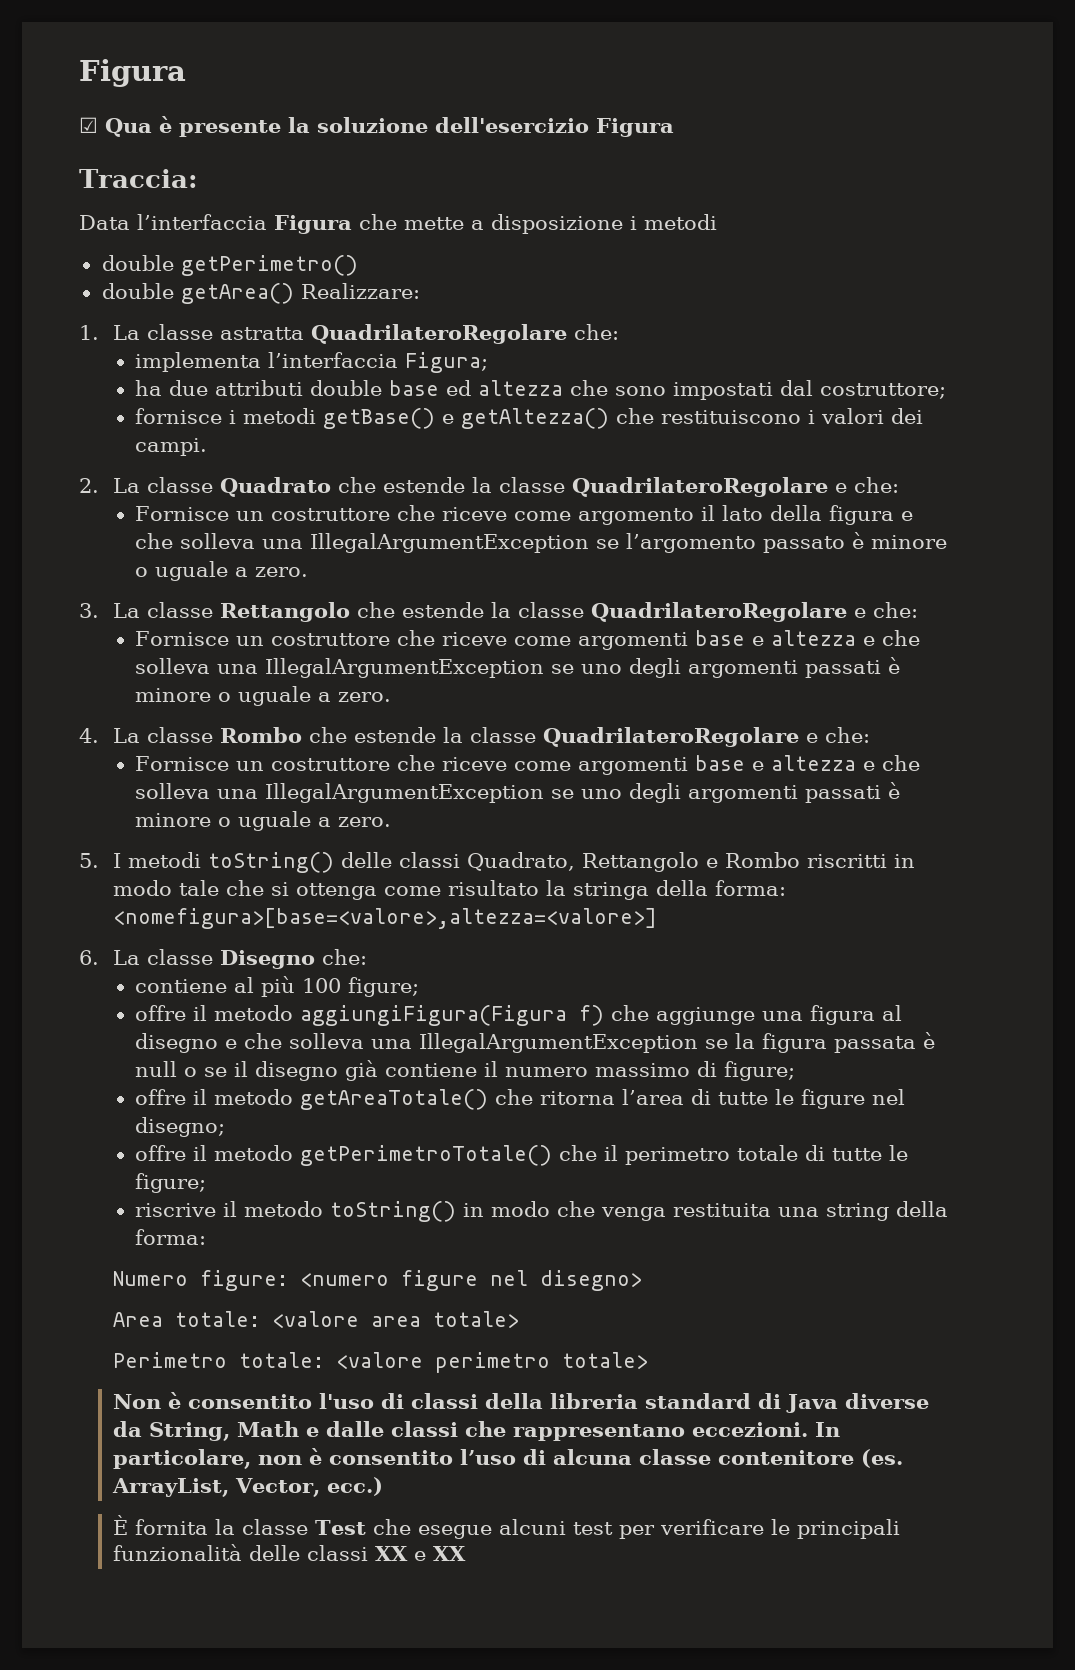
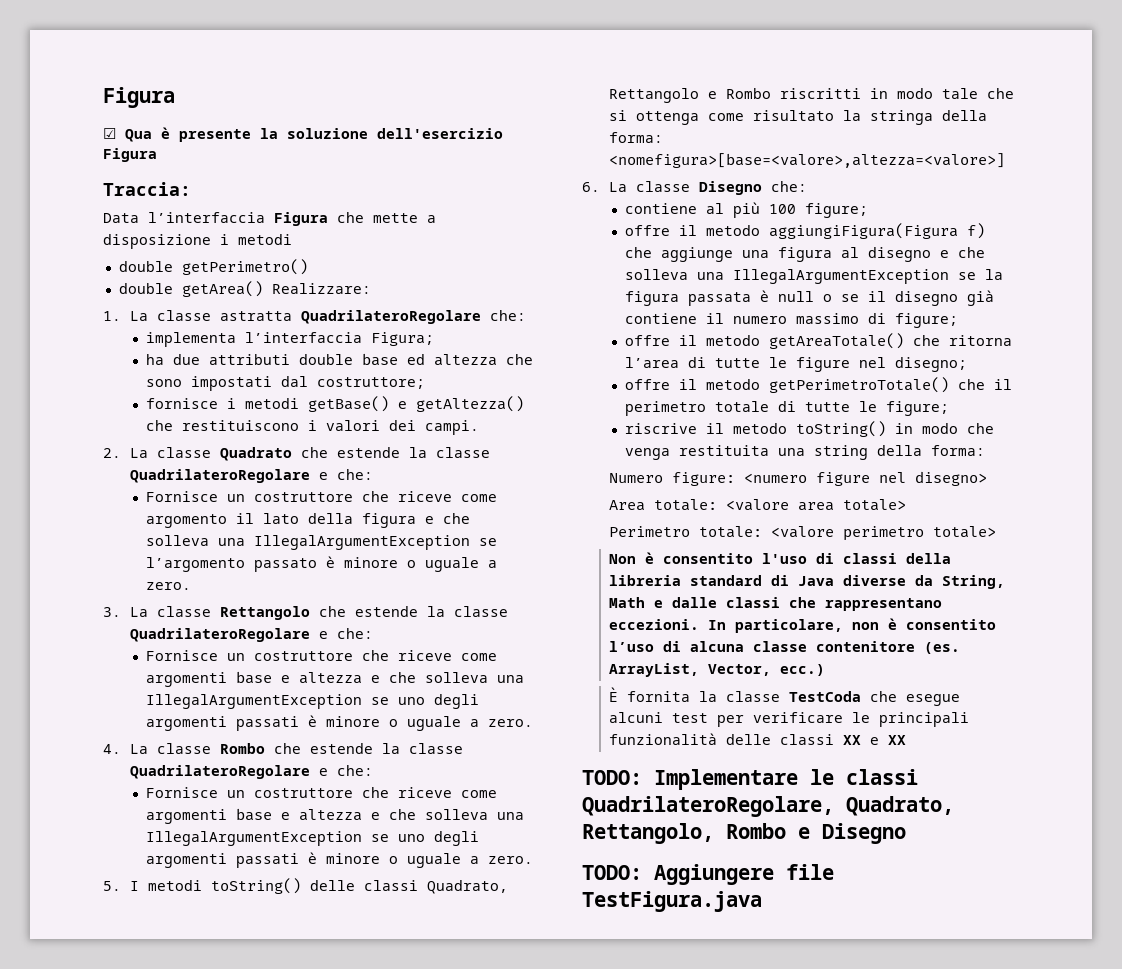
- È fornita la classe Test che esegue alcuni test per verificare le principali funzionalità delle classi XX e XX
+ È fornita la classe TestCoda che esegue alcuni test per verificare le principali funzionalità delle classi XX e XX
+ TODO: Implementare le classi QuadrilateroRegolare, Quadrato, Rettangolo, Rombo e Disegno
+ TODO: Aggiungere file TestFigura.java

